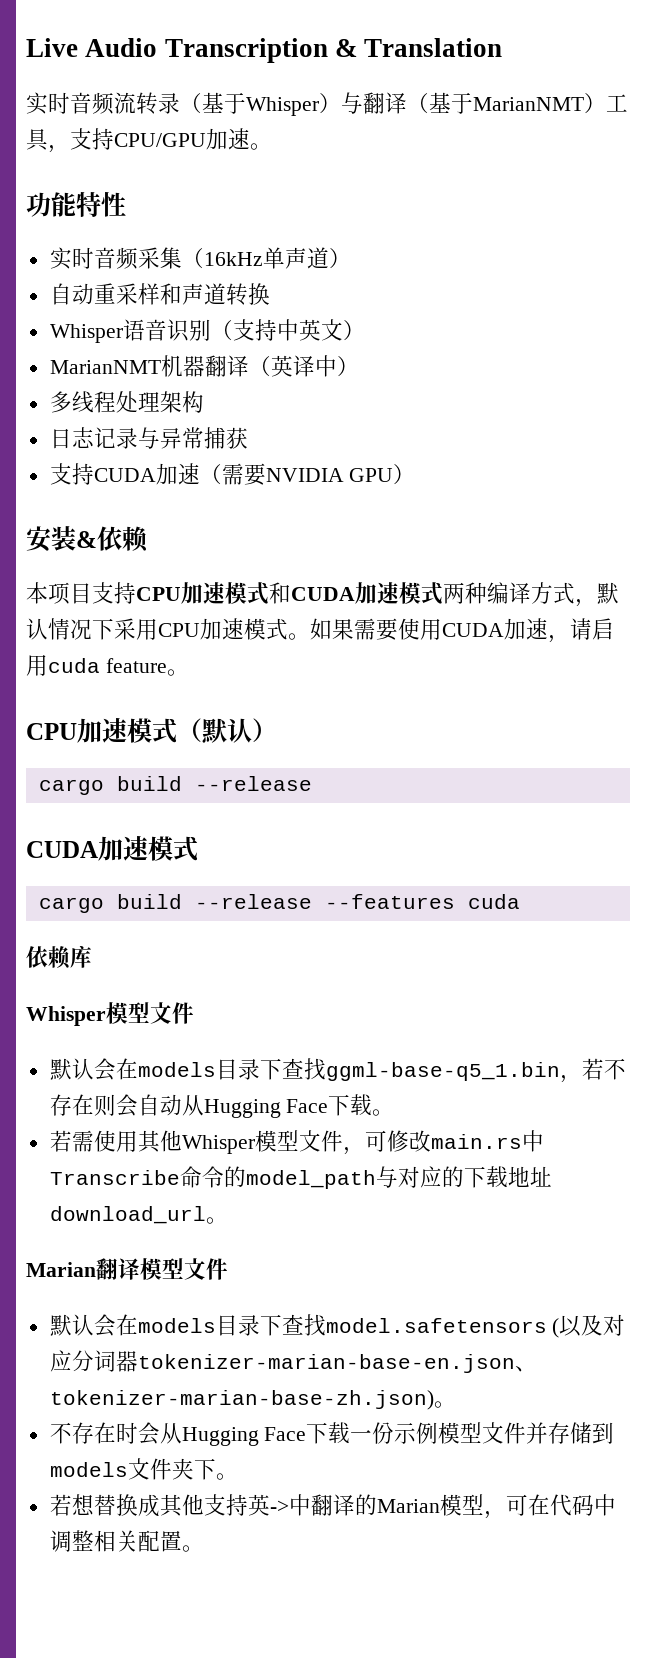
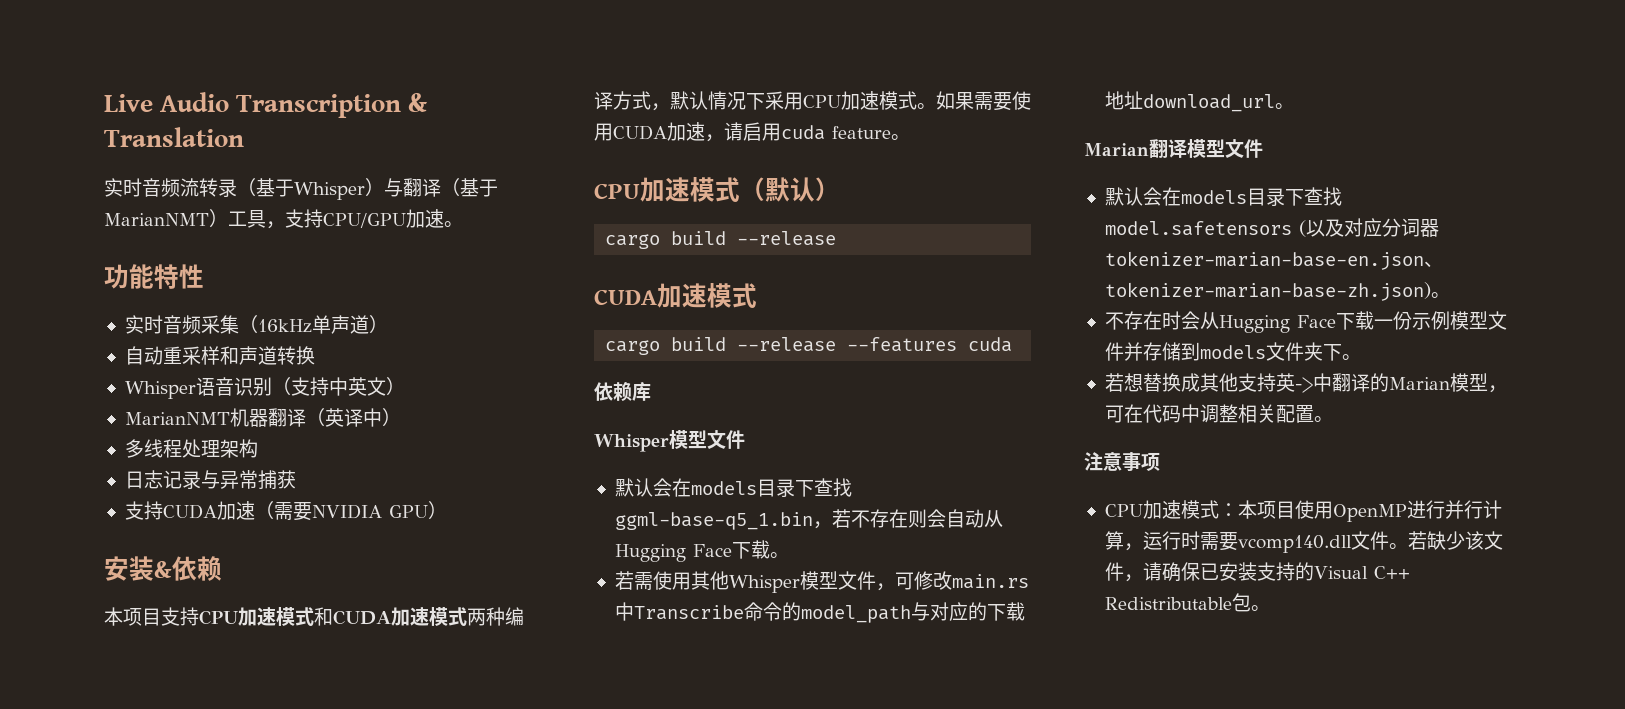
+ 注意事项
+ CPU加速模式：本项目使用OpenMP进行并行计算，运行时需要vcomp140.dll文件。若缺少该文件，请确保已安装支持的Visual C++ Redistributable包。

